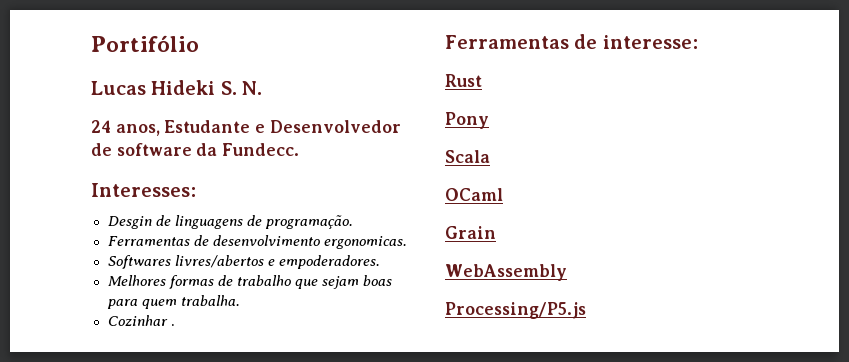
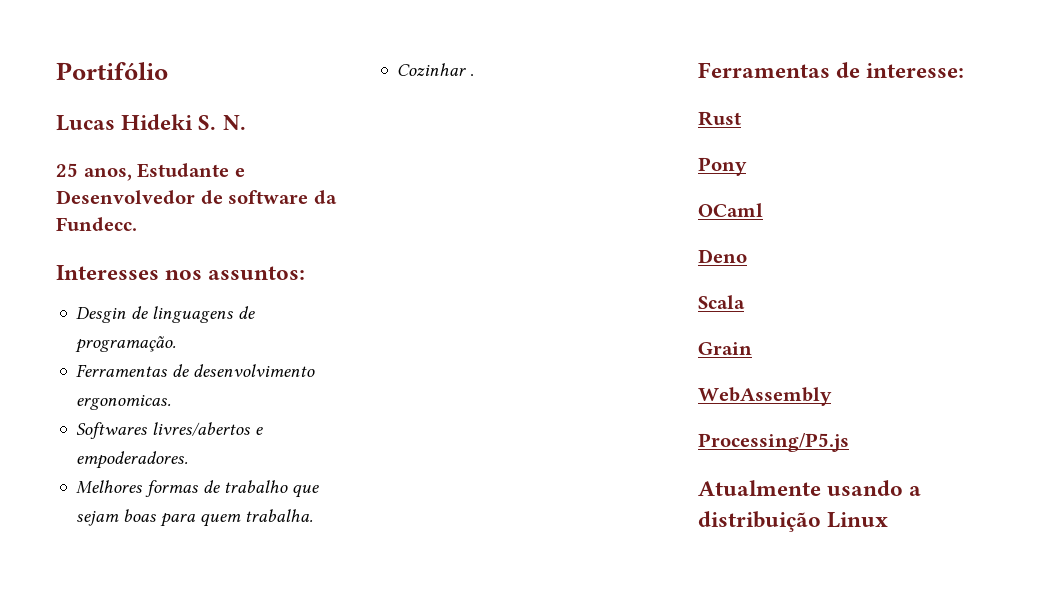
- 24 anos, Estudante e Desenvolvedor de software da Fundecc.
+ 25 anos, Estudante e Desenvolvedor de software da Fundecc.
- Interesses:
+ Interesses nos assuntos:
+ OCaml
+ Deno
- OCaml
+ Atualmente usando a distribuição Linux

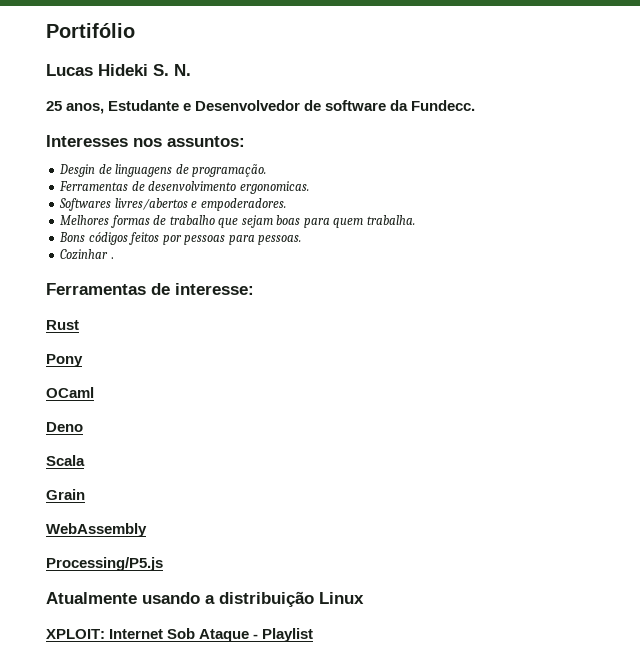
+ Bons códigos feitos por pessoas para pessoas.
+ XPLOIT: Internet Sob Ataque - Playlist

